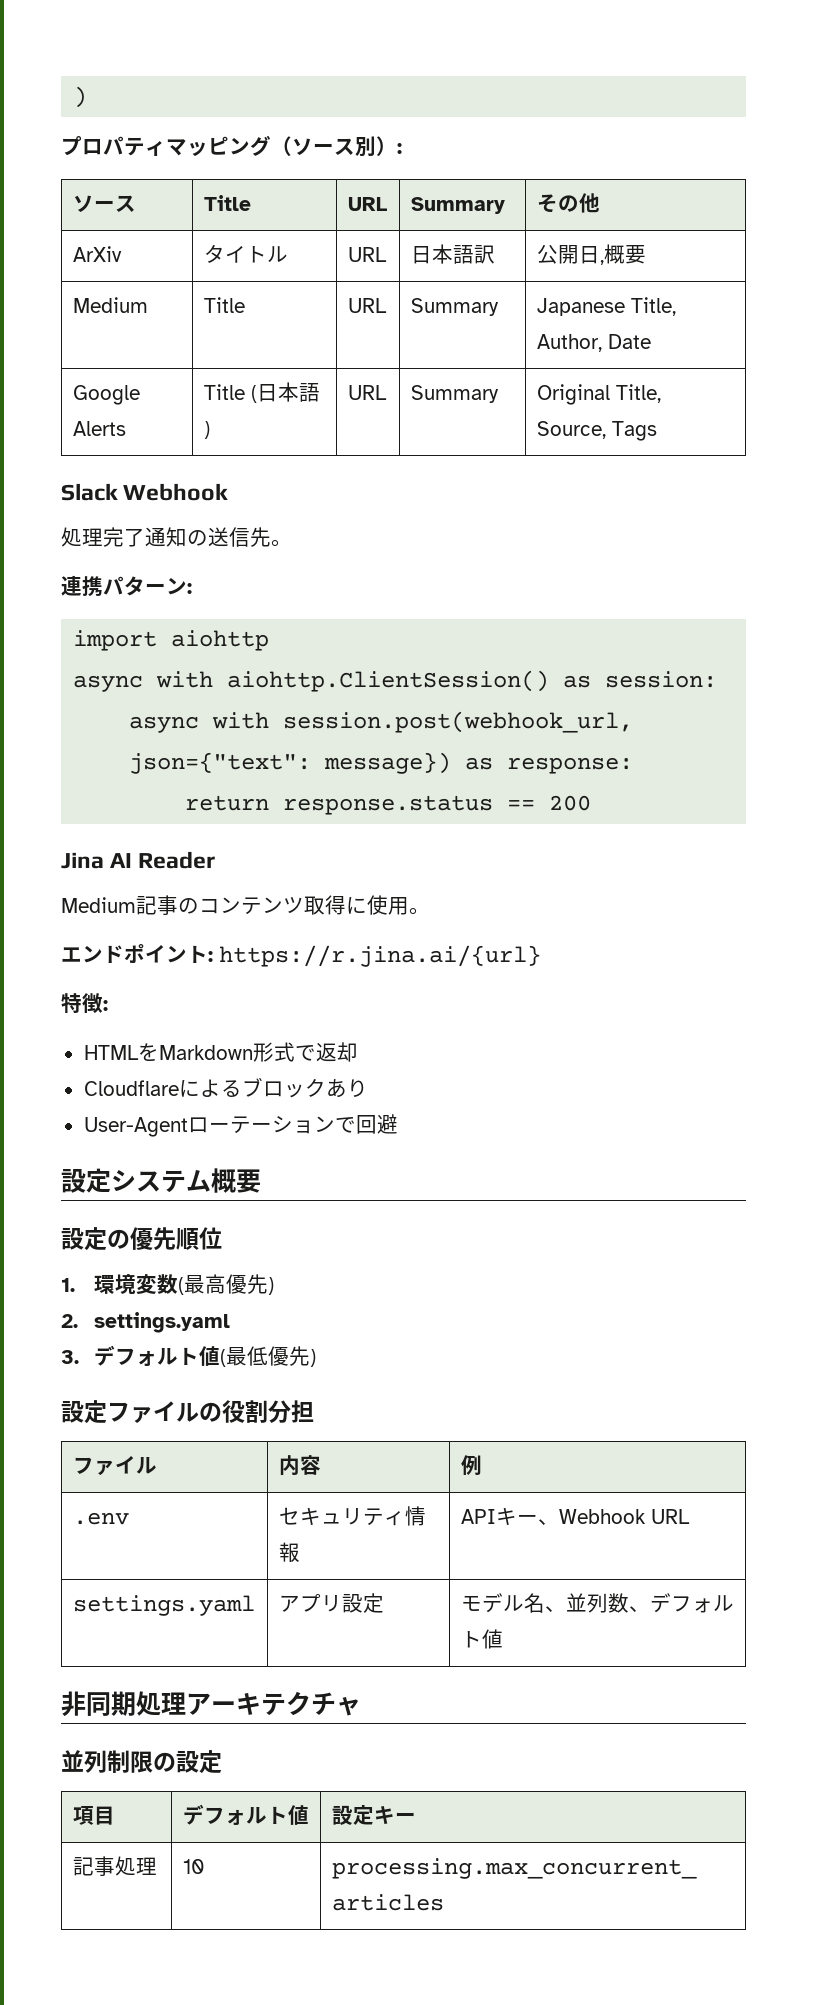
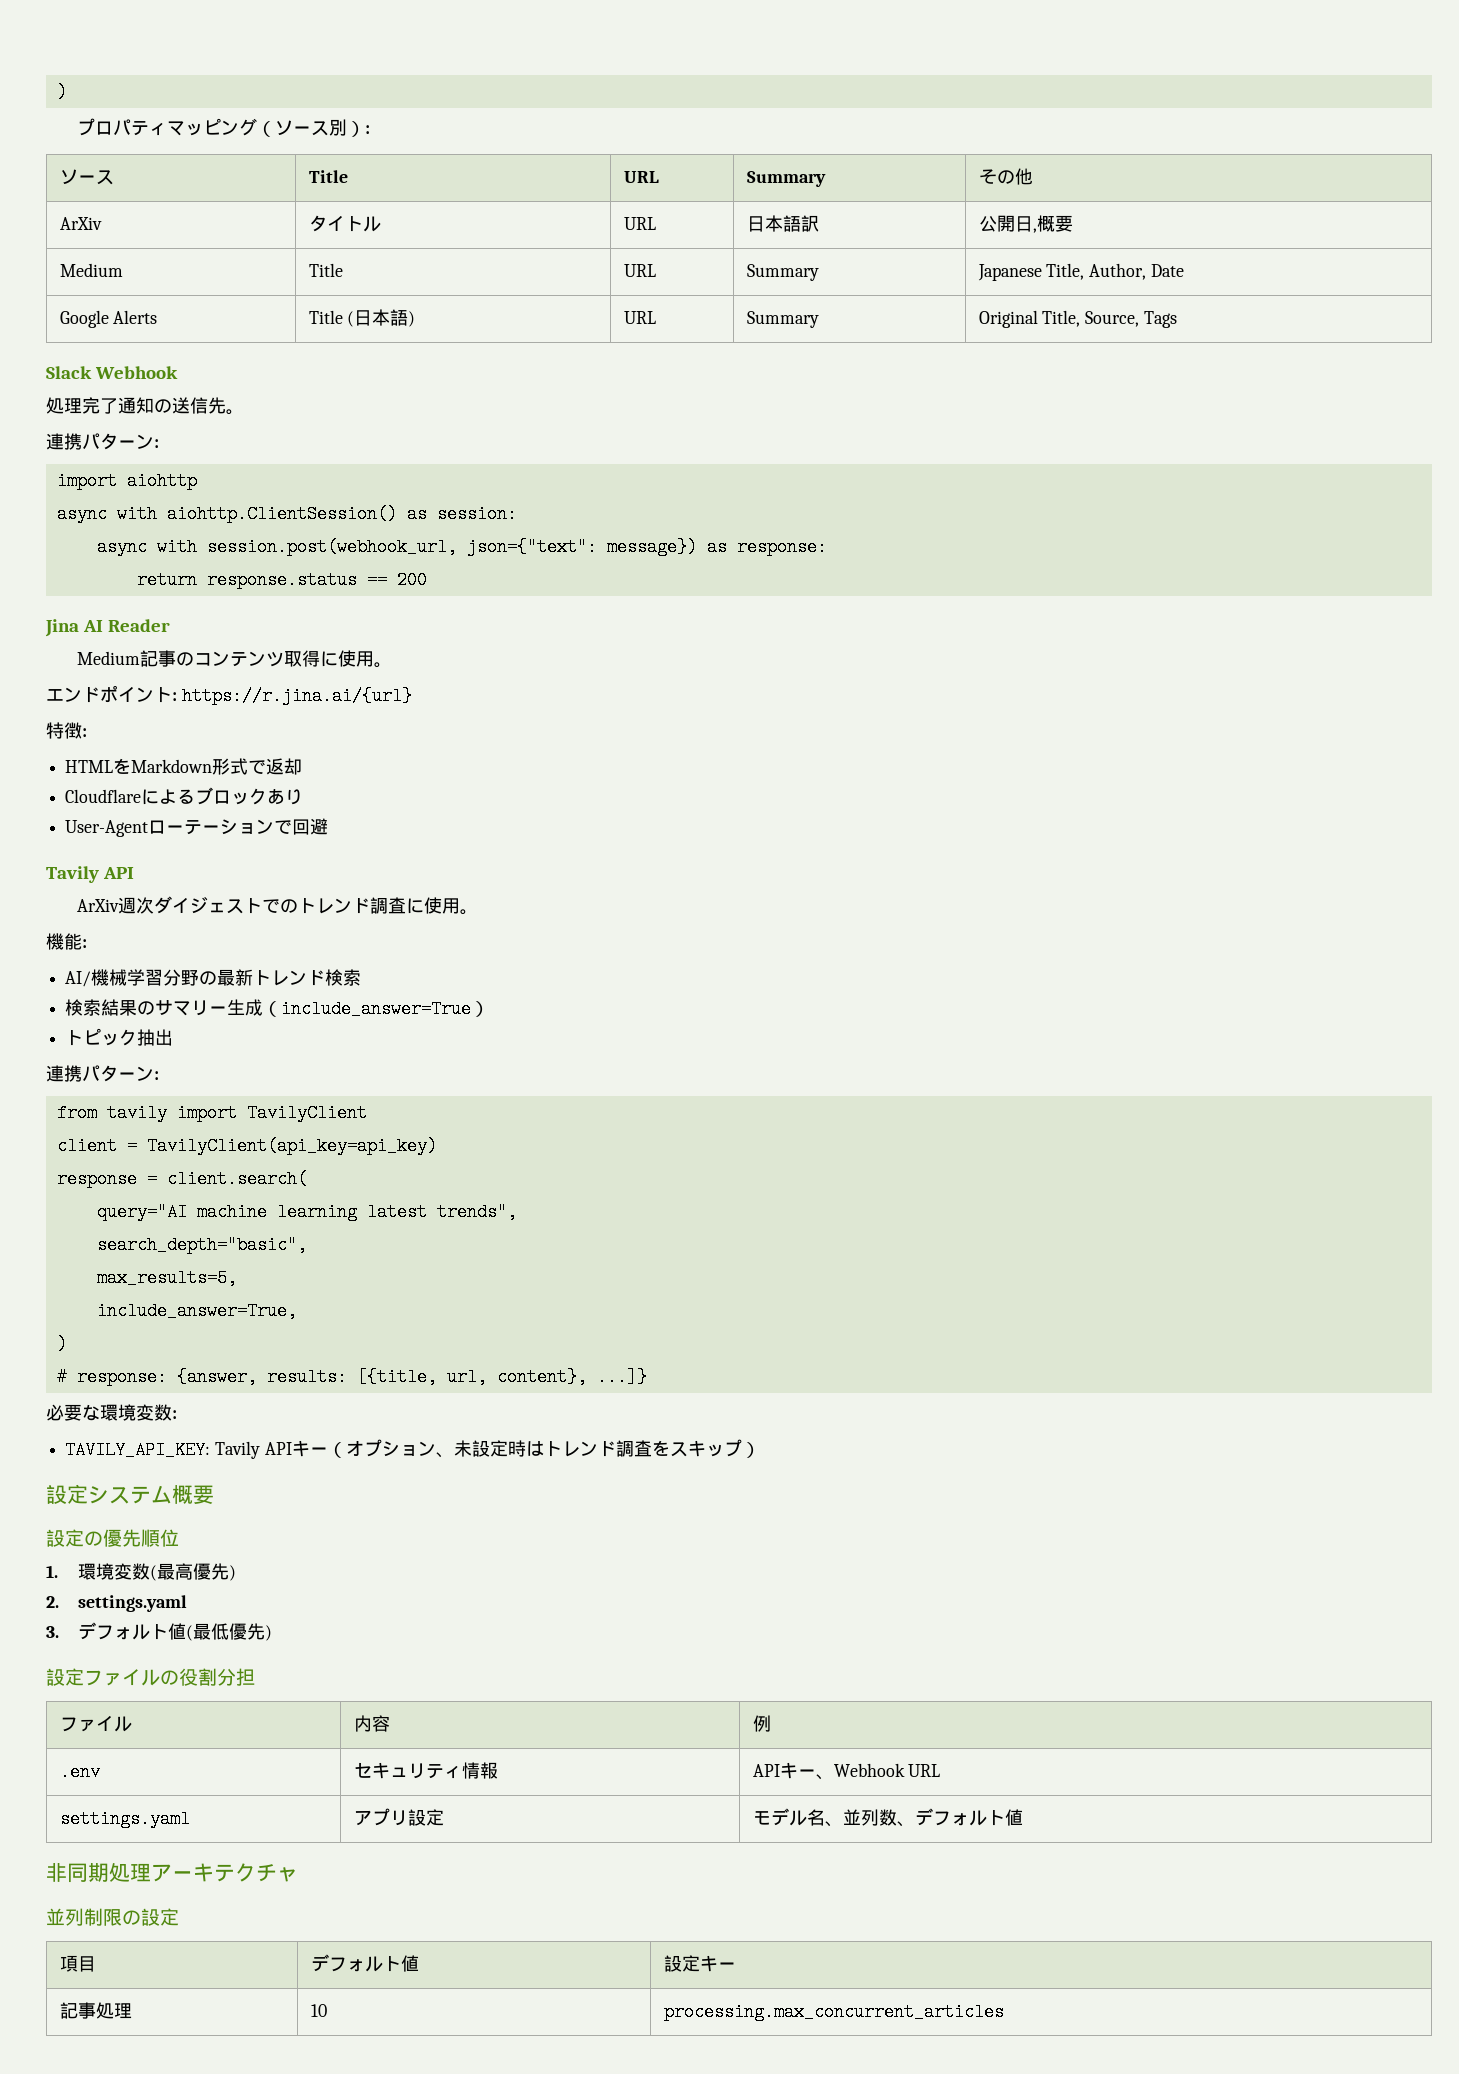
  User-Agentローテーションで回避
+ Tavily API
+ ArXiv週次ダイジェストでのトレンド調査に使用。
+ 機能:
+ AI/機械学習分野の最新トレンド検索
+ 検索結果のサマリー生成（include_answer=True）
+ トピック抽出
+ 連携パターン:
+ from tavily import TavilyClient
+ client = TavilyClient(api_key=api_key)
+ response = client.search(
+ query="AI machine learning latest trends",
+ search_depth="basic",
+ max_results=5,
+ include_answer=True,
+ )
+ # response: {answer, results: [{title, url, content}, ...]}
+ 必要な環境変数:
+ TAVILY_API_KEY: Tavily APIキー（オプション、未設定時はトレンド調査をスキップ）

